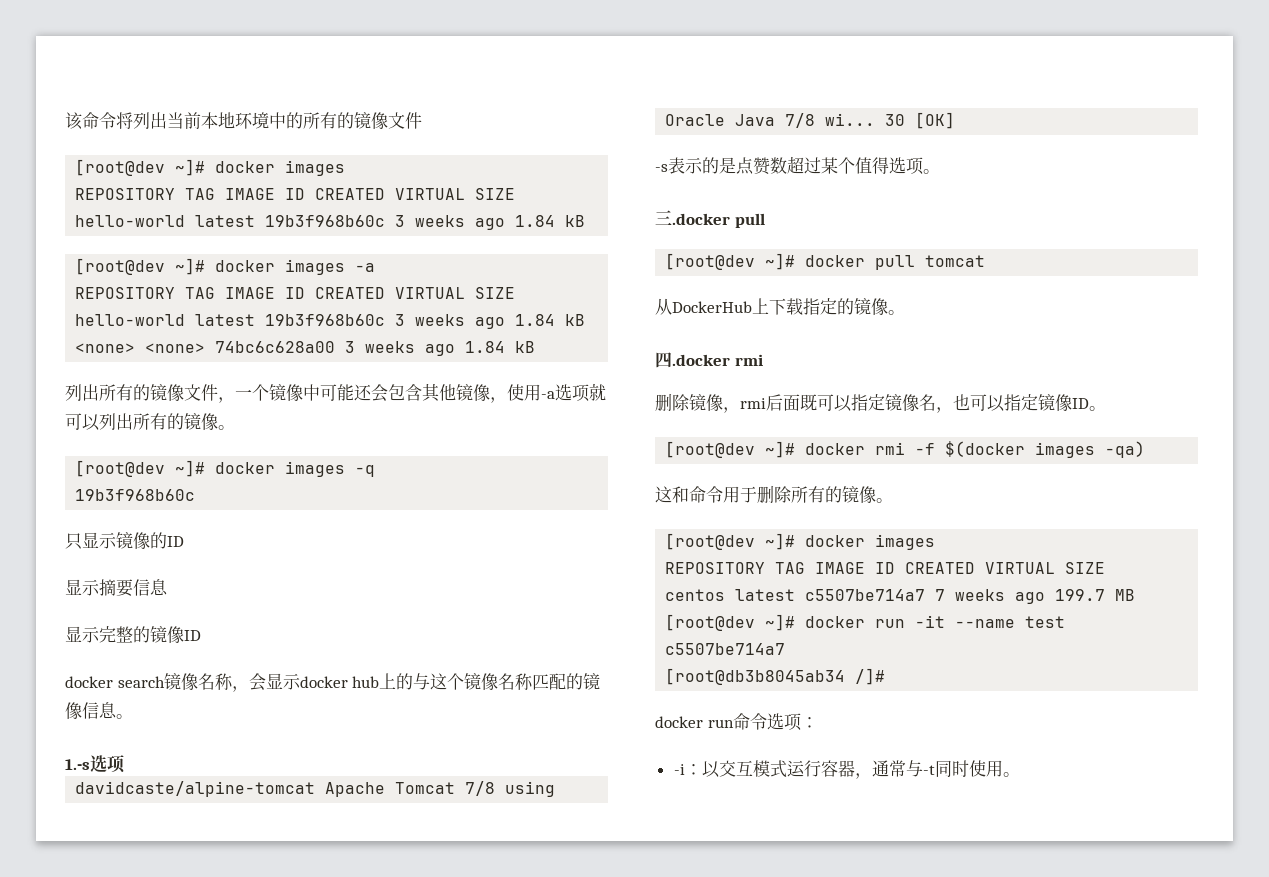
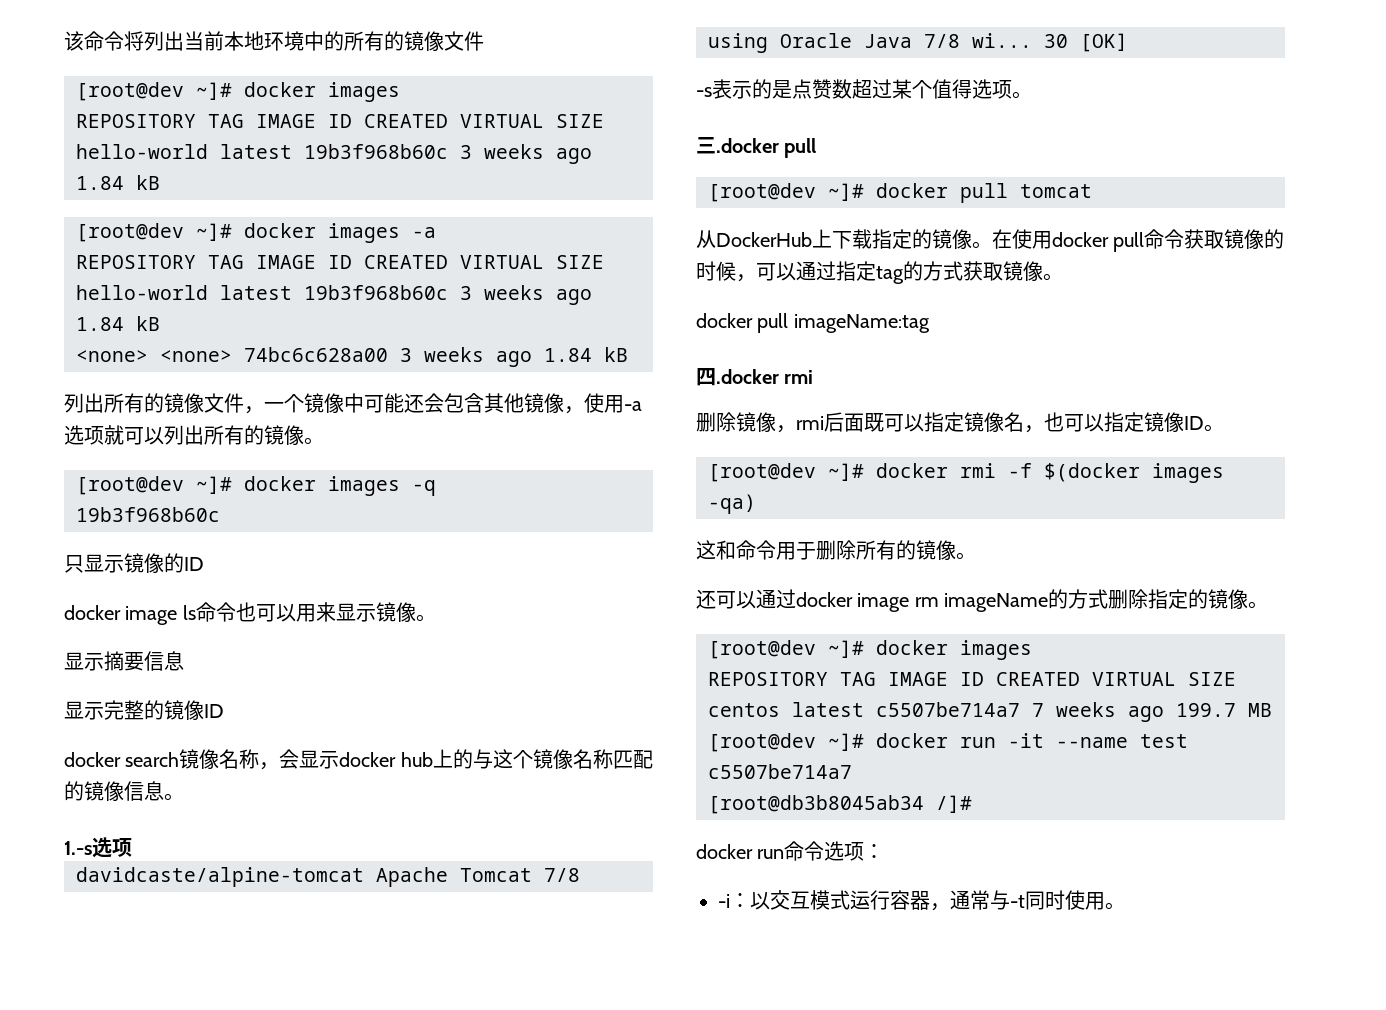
+ docker image ls命令也可以用来显示镜像。
+ 在使用docker pull命令获取镜像的时候，可以通过指定tag的方式获取镜像。
+ docker pull imageName:tag
+ 还可以通过docker image rm imageName的方式删除指定的镜像。

